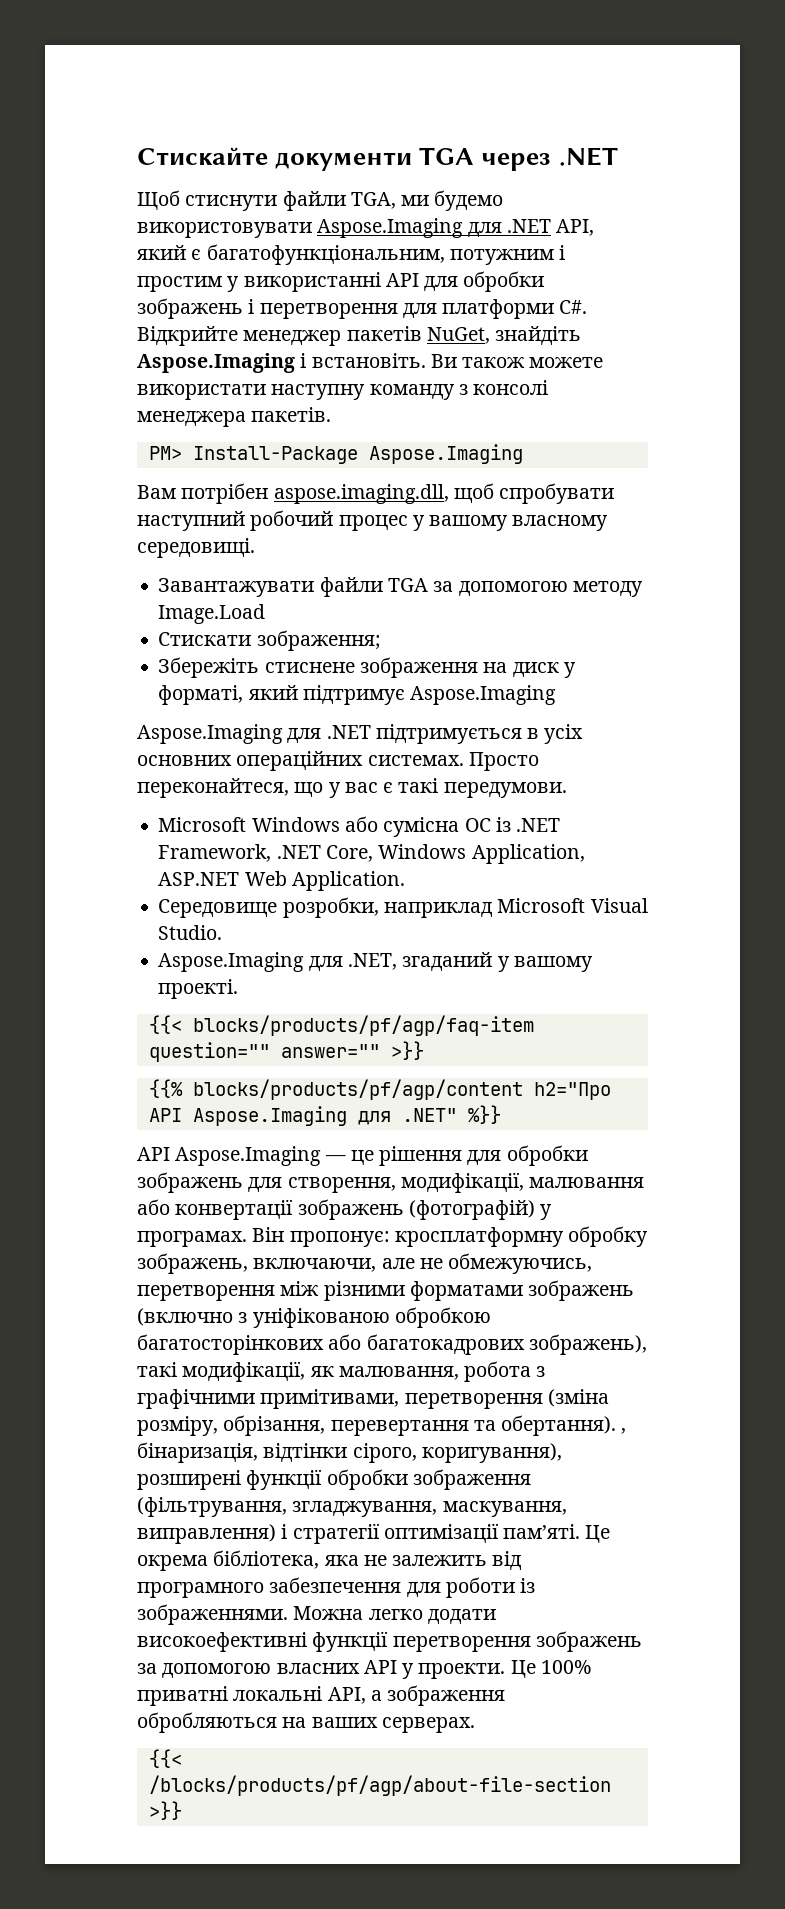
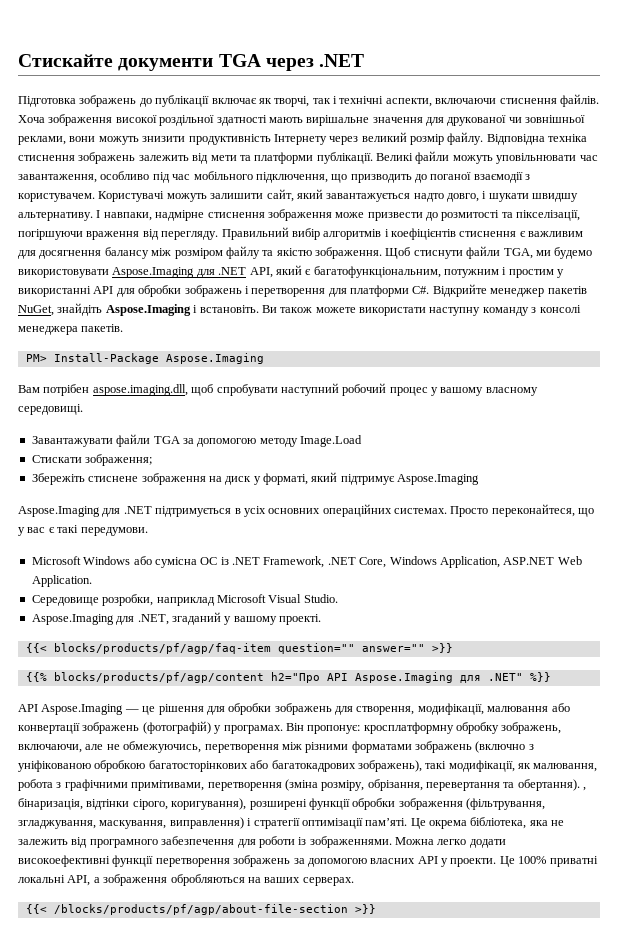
+ Підготовка зображень до публікації включає як творчі, так і технічні аспекти, включаючи стиснення файлів. Хоча зображення високої роздільної здатності мають вирішальне значення для друкованої чи зовнішньої реклами, вони можуть знизити продуктивність Інтернету через великий розмір файлу. Відповідна техніка стиснення зображень залежить від мети та платформи публікації. Великі файли можуть уповільнювати час завантаження, особливо під час мобільного підключення, що призводить до поганої взаємодії з користувачем. Користувачі можуть залишити сайт, який завантажується надто довго, і шукати швидшу альтернативу. І навпаки, надмірне стиснення зображення може призвести до розмитості та пікселізації, погіршуючи враження від перегляду. Правильний вибір алгоритмів і коефіцієнтів стиснення є важливим для досягнення балансу між розміром файлу та якістю зображення.

